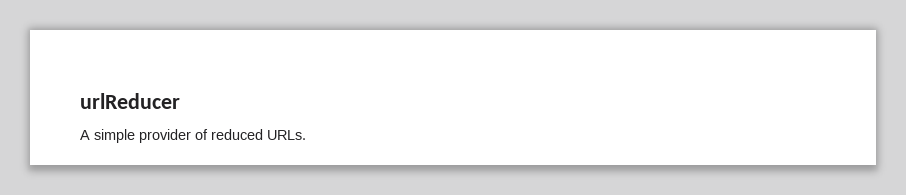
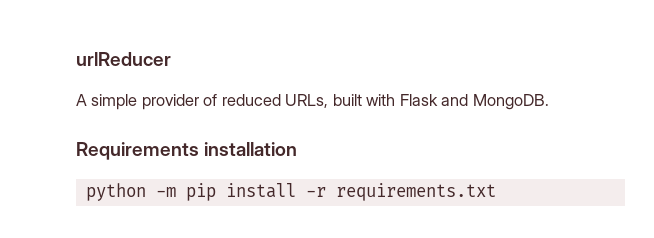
- A simple provider of reduced URLs.
+ A simple provider of reduced URLs, built with Flask and MongoDB.
+ Requirements installation
+ python -m pip install -r requirements.txt

